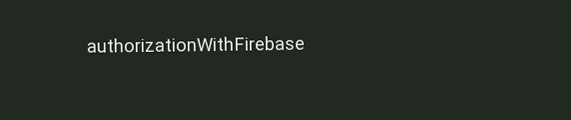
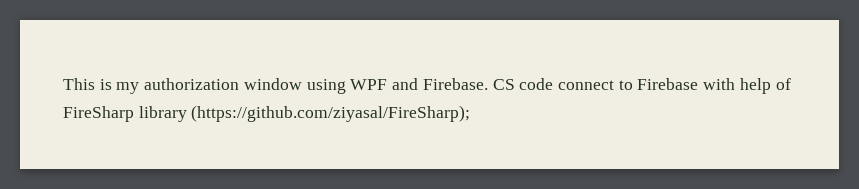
- authorizationWithFirebase
+ This is my authorization window using WPF and Firebase. CS code connect to Firebase with help of FireSharp library (https://github.com/ziyasal/FireSharp);

